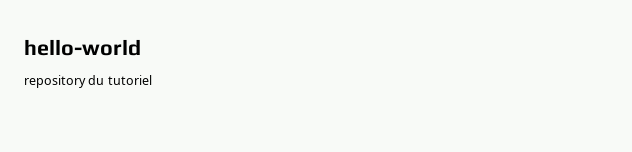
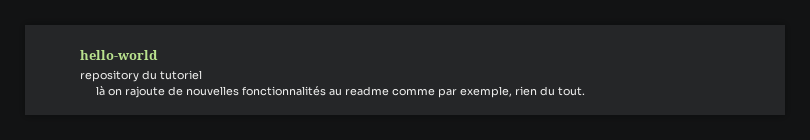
+ là on rajoute de nouvelles fonctionnalités au readme comme par exemple, rien du tout.

